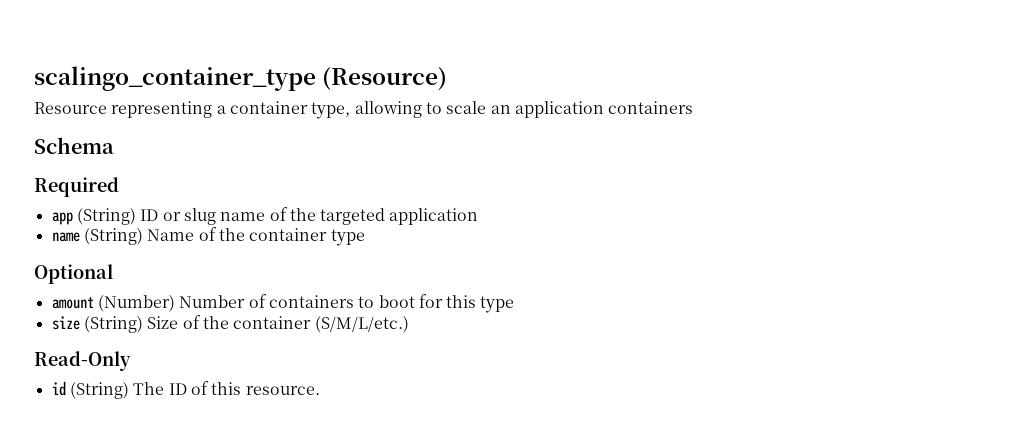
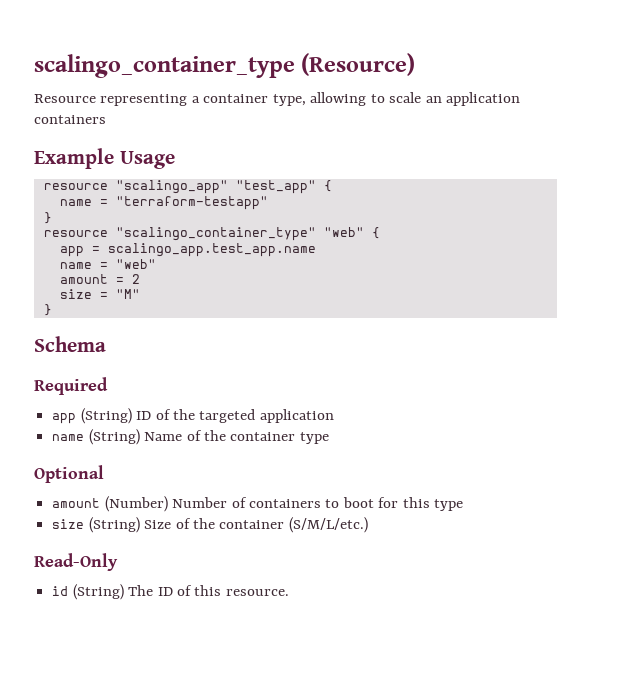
+ Example Usage
+ resource "scalingo_app" "test_app" {
+ name = "terraform-testapp"
+ }
+ resource "scalingo_container_type" "web" {
+ app = scalingo_app.test_app.name
+ name = "web"
+ amount = 2
+ size = "M"
+ }
- app (String) ID or slug name of the targeted application
+ app (String) ID of the targeted application

